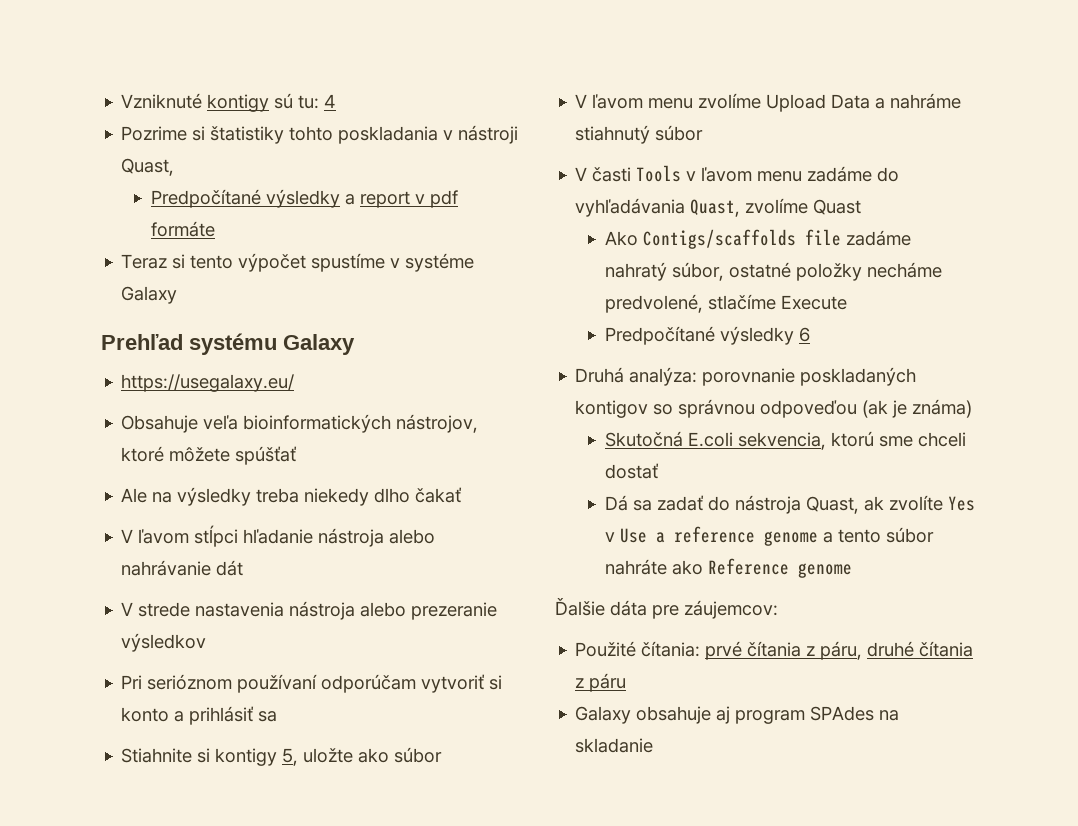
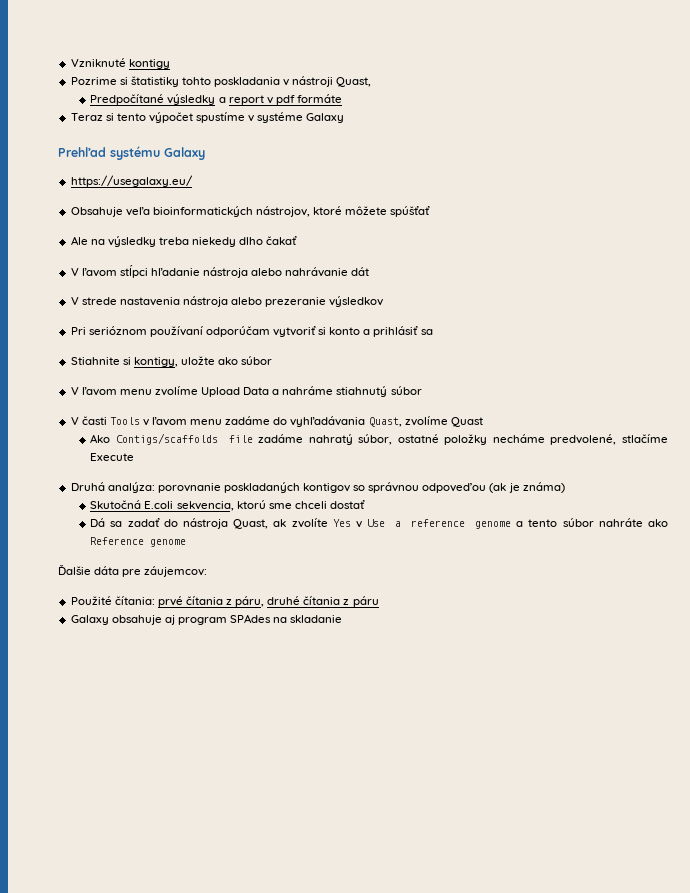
- Vzniknuté kontigy sú tu: 4
+ Vzniknuté kontigy
- Stiahnite si kontigy 5, uložte ako súbor
+ Stiahnite si kontigy, uložte ako súbor
- Predpočítané výsledky 6

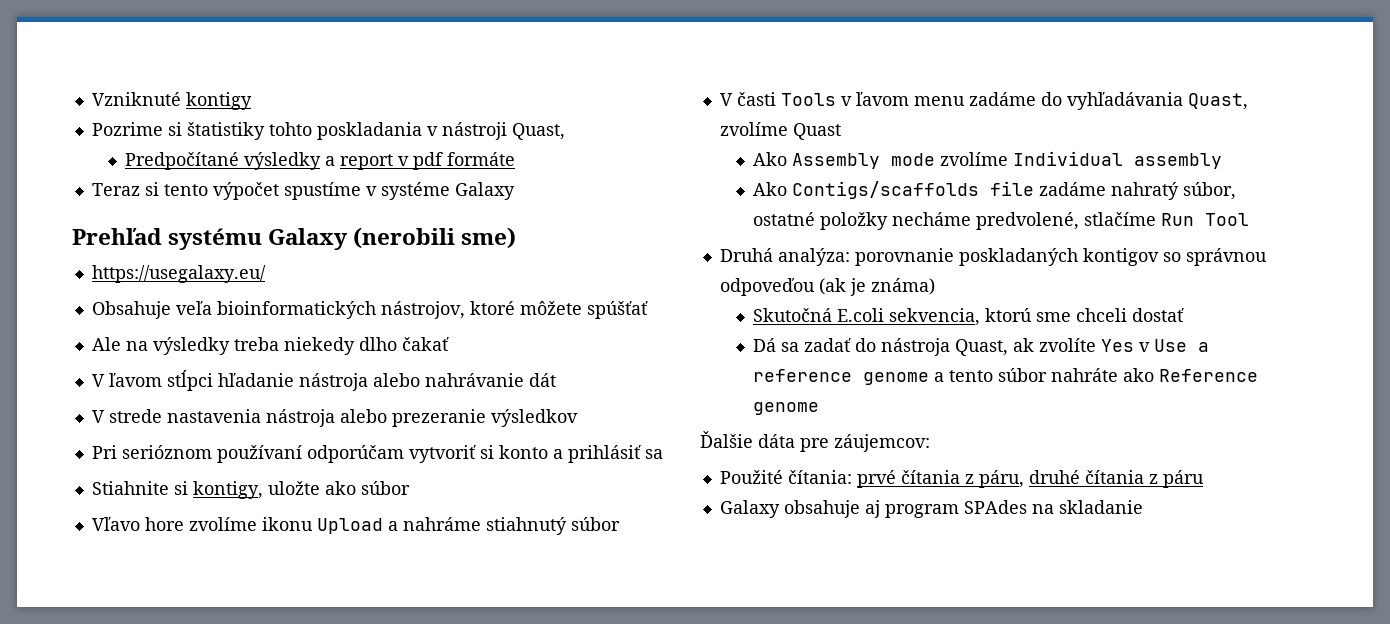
- Prehľad systému Galaxy
+ Prehľad systému Galaxy (nerobili sme)
- V ľavom menu zvolíme Upload Data a nahráme stiahnutý súbor
+ Vľavo hore zvolíme ikonu Upload a nahráme stiahnutý súbor
+ Ako Assembly mode zvolíme Individual assembly
- Ako Contigs/scaffolds file zadáme nahratý súbor, ostatné položky necháme predvolené, stlačíme Execute
+ Ako Contigs/scaffolds file zadáme nahratý súbor, ostatné položky necháme predvolené, stlačíme Run Tool

